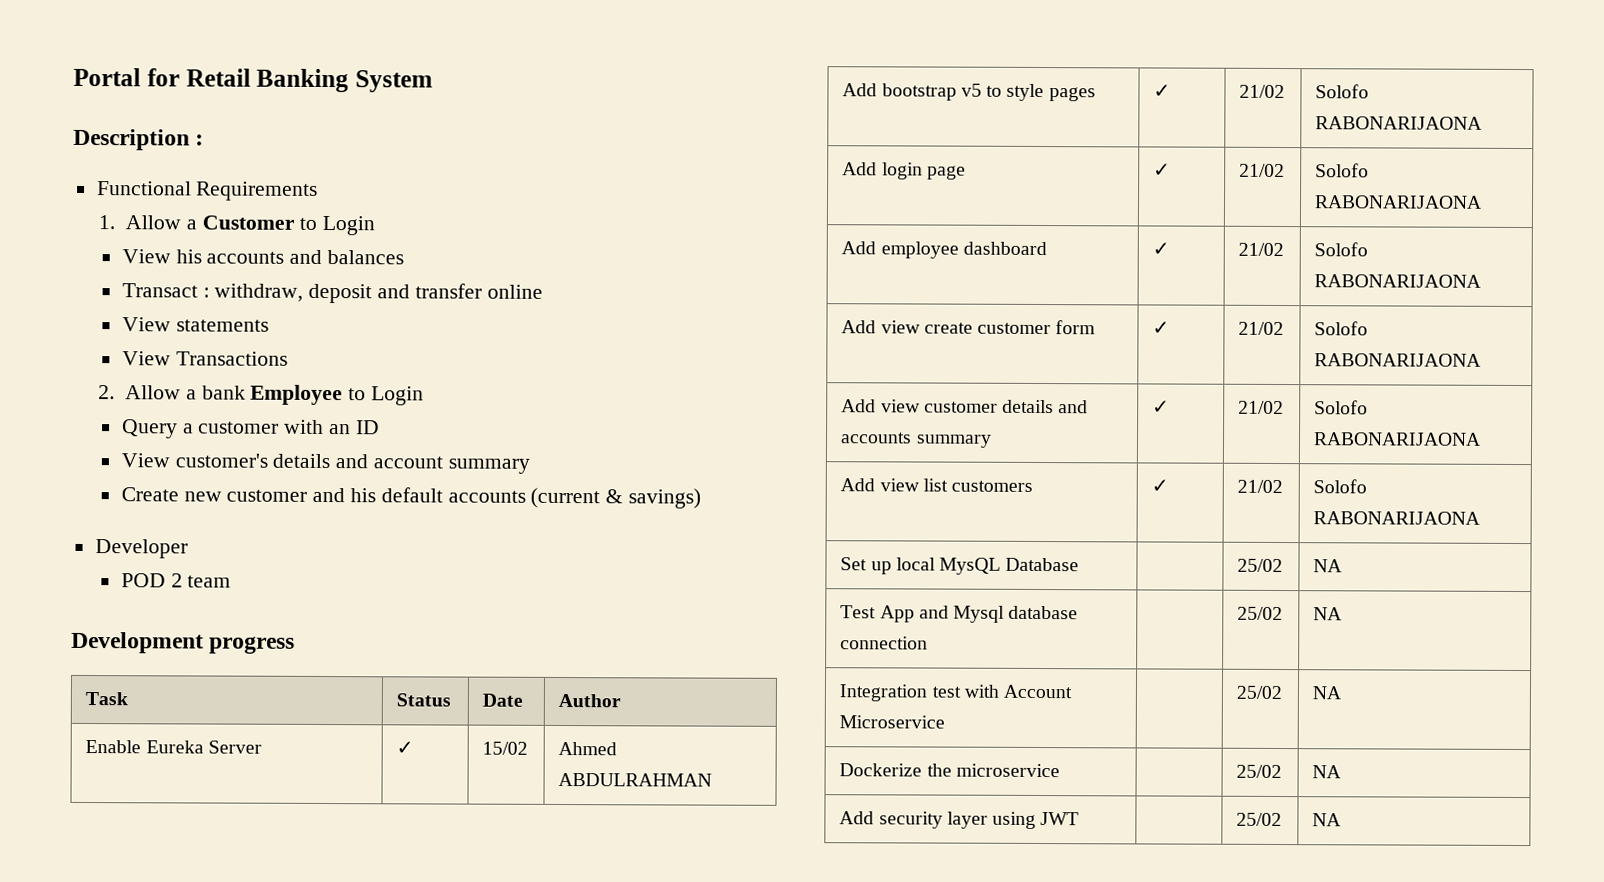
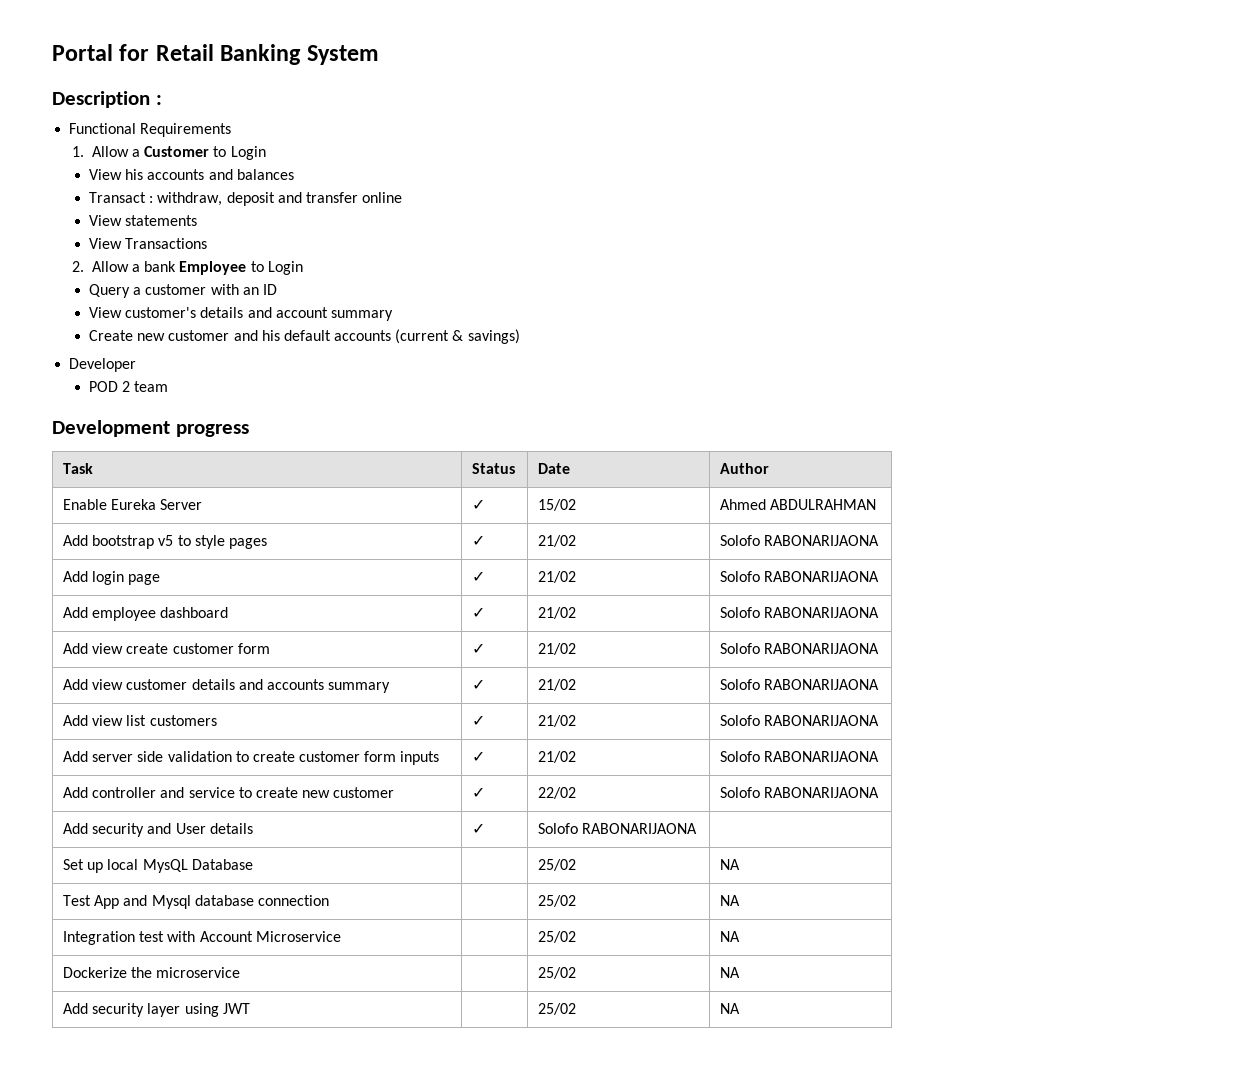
+ Add server side validation to create customer form inputs | ✓ | 21/02 | Solofo RABONARIJAONA
+ Add controller and service to create new customer | ✓ | 22/02 | Solofo RABONARIJAONA
+ Add security and User details | ✓ | Solofo RABONARIJAONA |

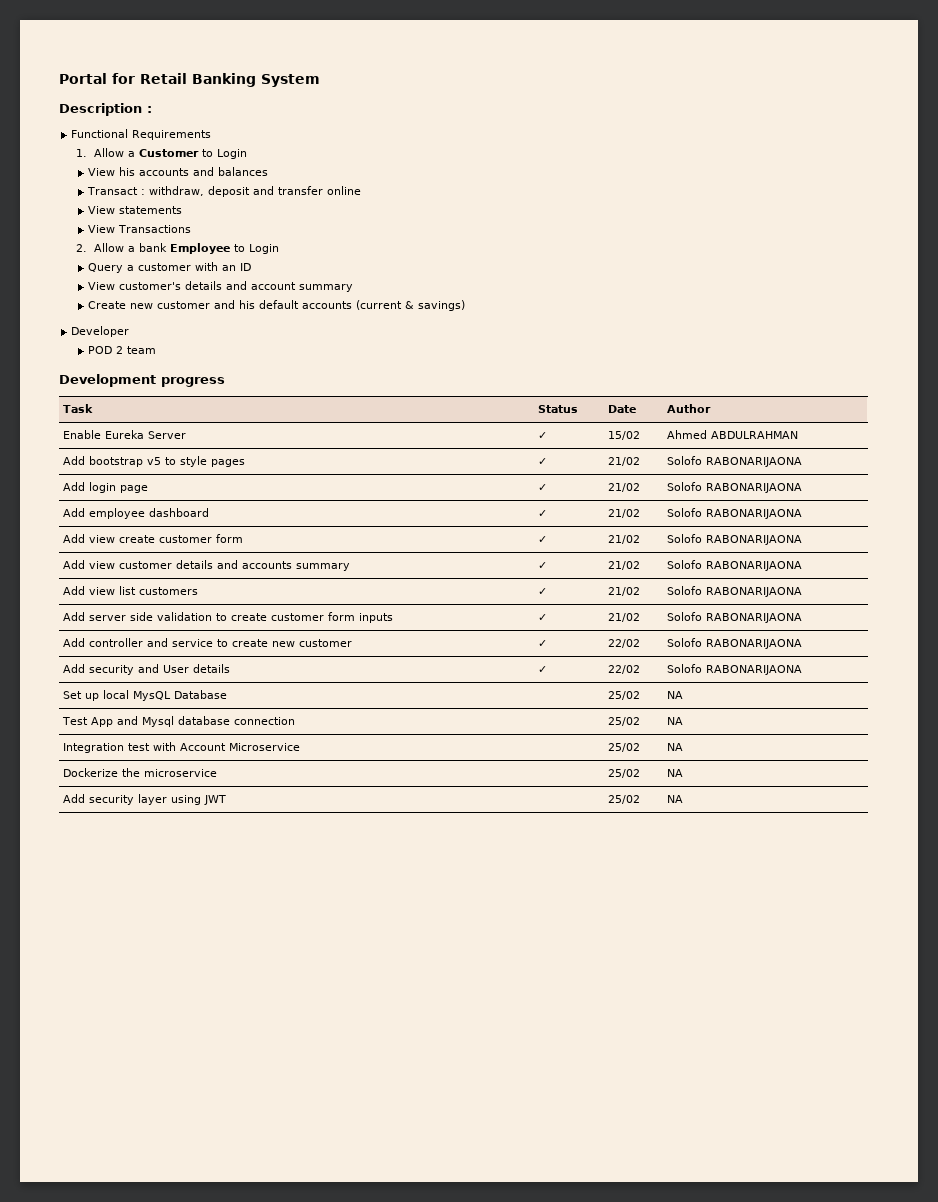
- Add security and User details | ✓ | Solofo RABONARIJAONA |
+ Add security and User details | ✓ | 22/02 | Solofo RABONARIJAONA

